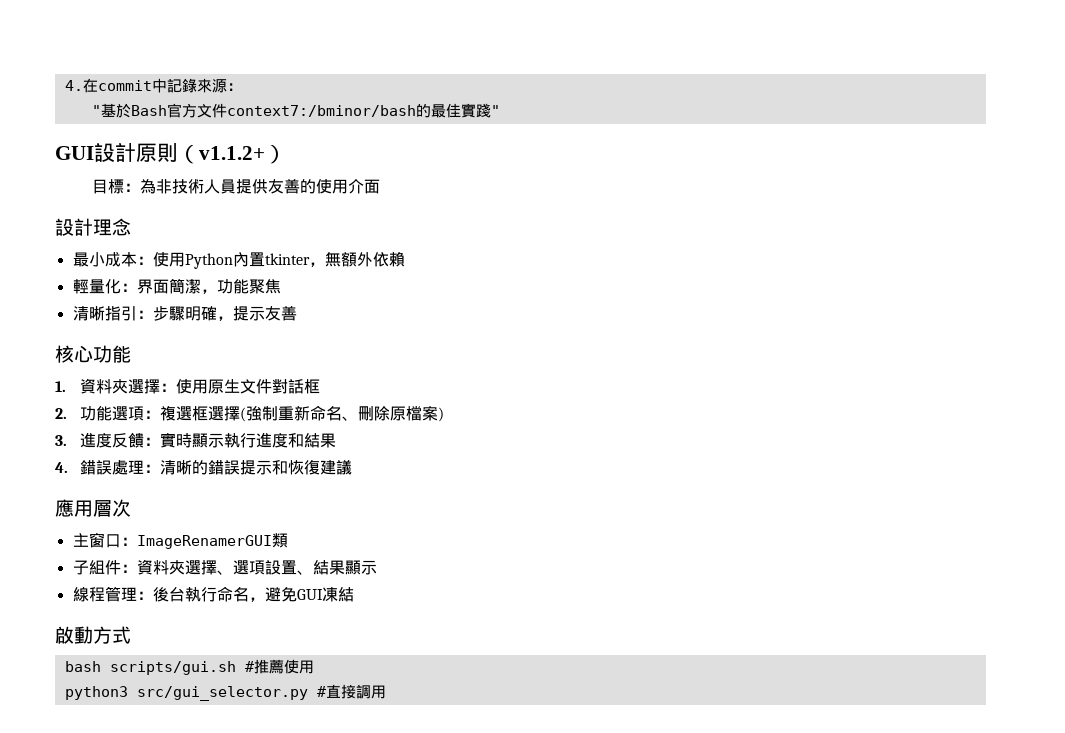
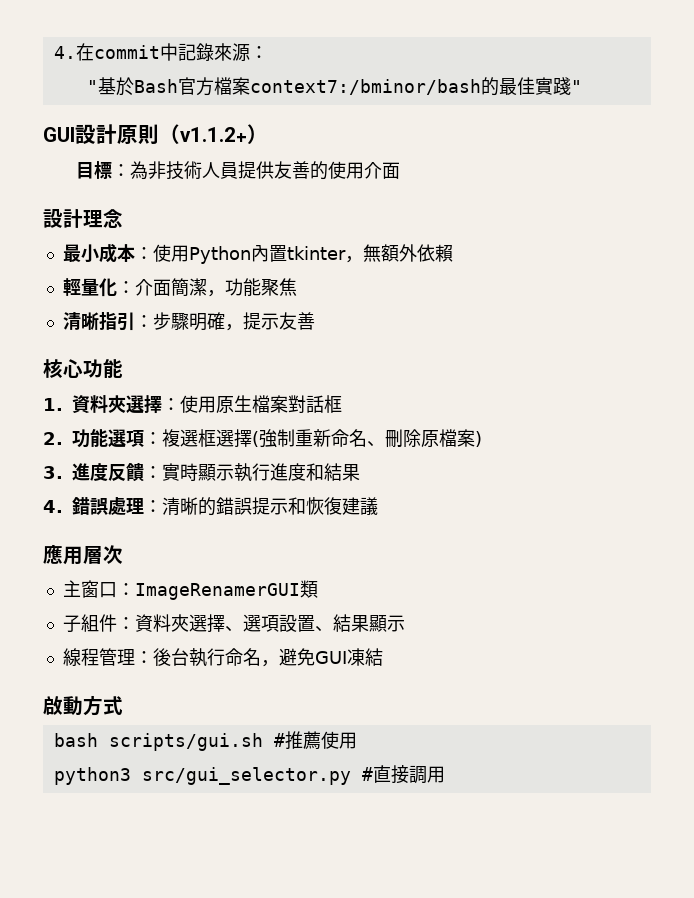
- "基於Bash官方文件context7:/bminor/bash的最佳實踐"
+ "基於Bash官方檔案context7:/bminor/bash的最佳實踐"
- 輕量化：界面簡潔，功能聚焦
+ 輕量化：介面簡潔，功能聚焦
- 1.資料夾選擇：使用原生文件對話框
+ 1.資料夾選擇：使用原生檔案對話框

